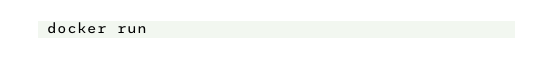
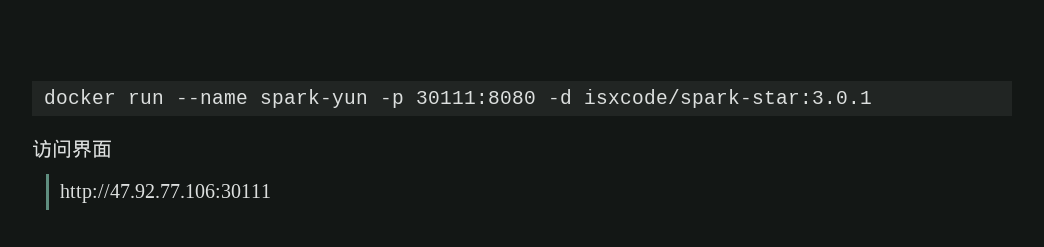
- docker run
+ docker run --name spark-yun -p 30111:8080 -d isxcode/spark-star:3.0.1
+ 访问界面
+ http://47.92.77.106:30111

